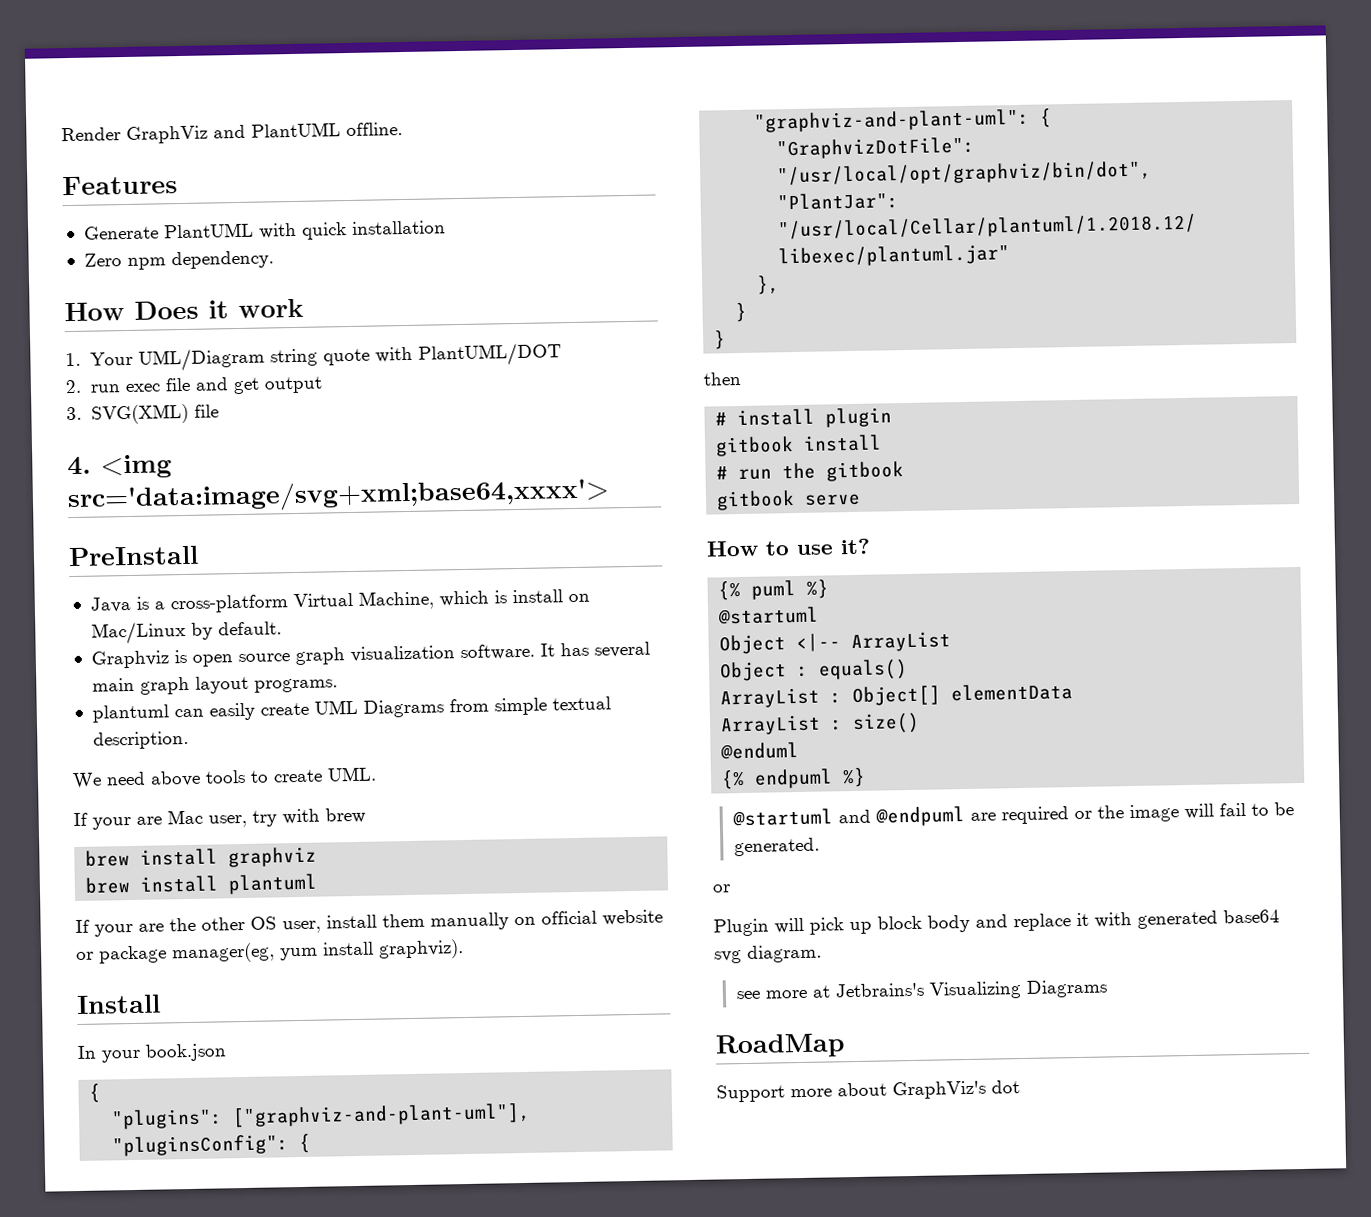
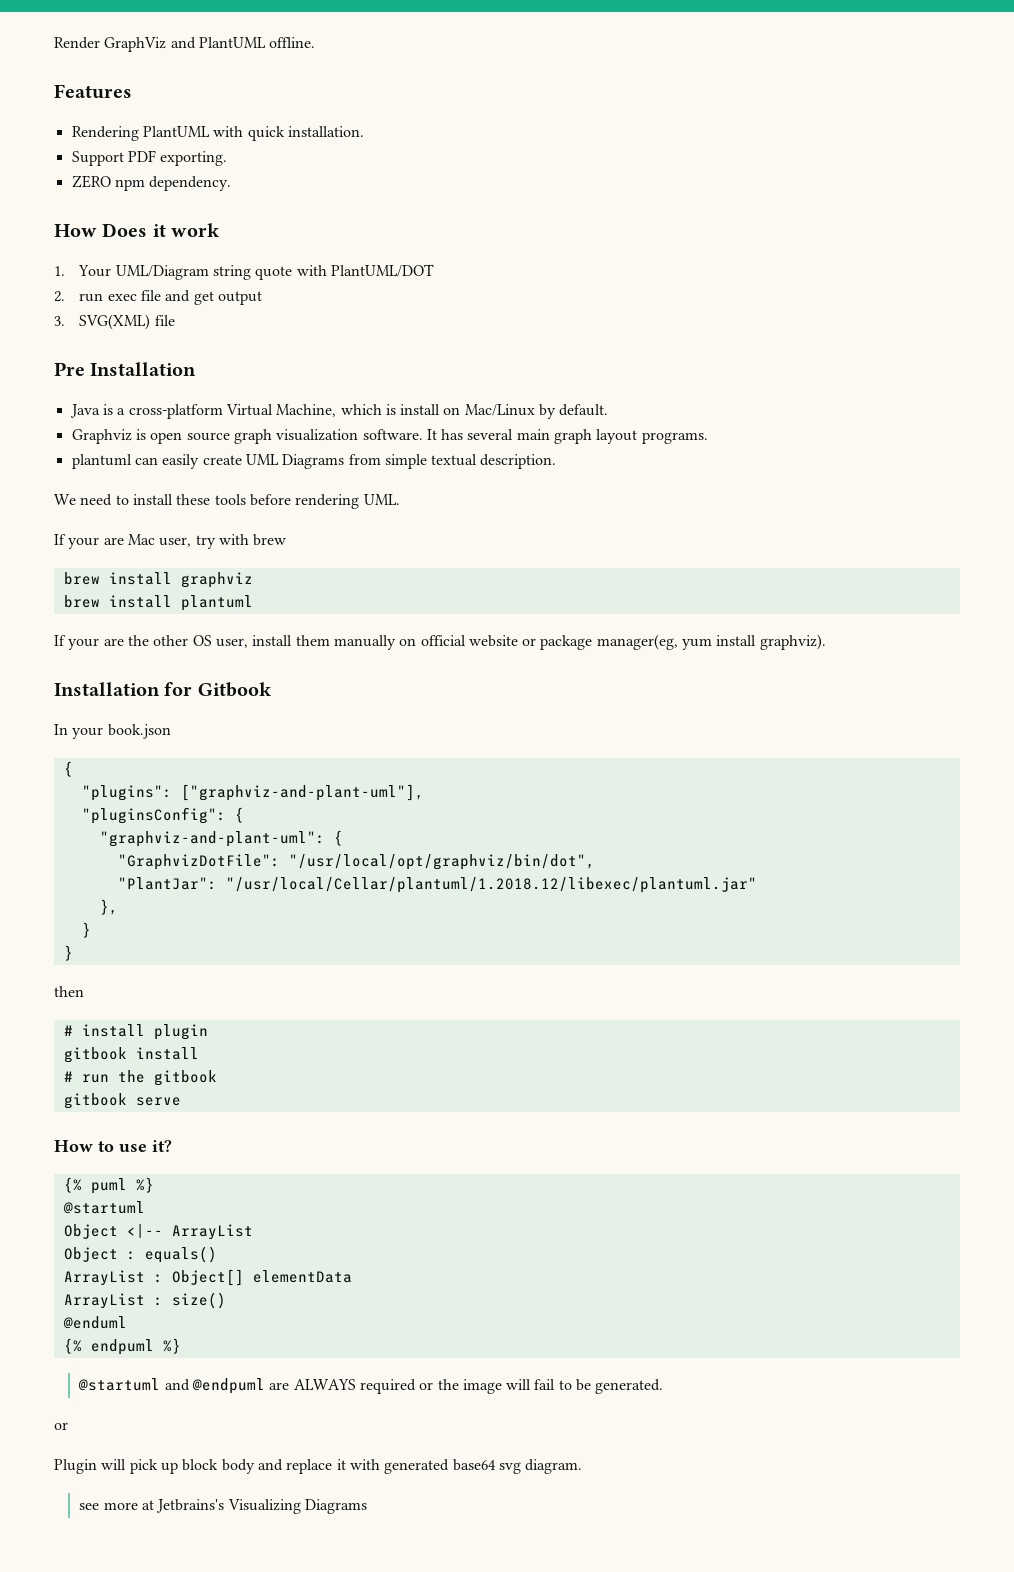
- Generate PlantUML with quick installation
- Zero npm dependency.
+ Rendering PlantUML with quick installation.
+ Support PDF exporting.
+ ZERO npm dependency.
- 4. <img src='data:image/svg+xml;base64,xxxx'>
- PreInstall
+ Pre Installation
- We need above tools to create UML.
+ We need to install these tools before rendering UML.
- Install
+ Installation for Gitbook
- @startuml and @endpuml are required or the image will fail to be generated.
+ @startuml and @endpuml are ALWAYS required or the image will fail to be generated.
- RoadMap
- Support more about GraphViz's dot

